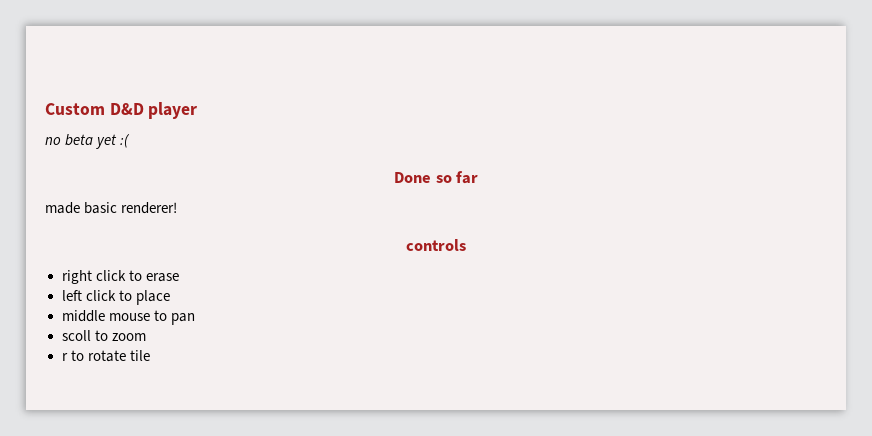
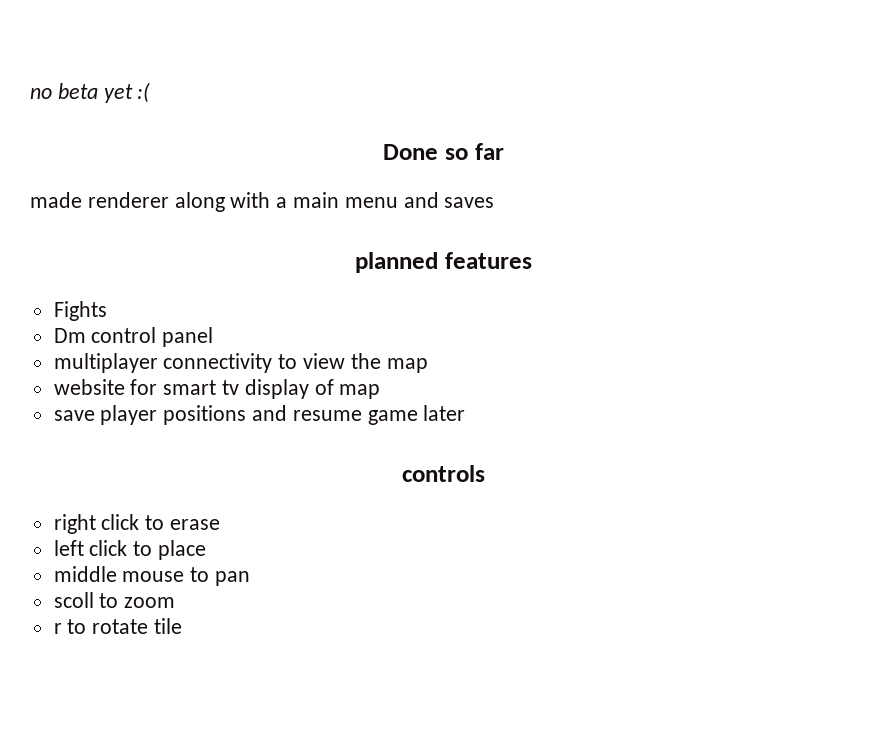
- Custom D&D player
- made basic renderer!
+ made renderer along with a main menu and saves
+ planned features
+ Fights
+ Dm control panel
+ multiplayer connectivity to view the map
+ website for smart tv display of map
+ save player positions and resume game later

